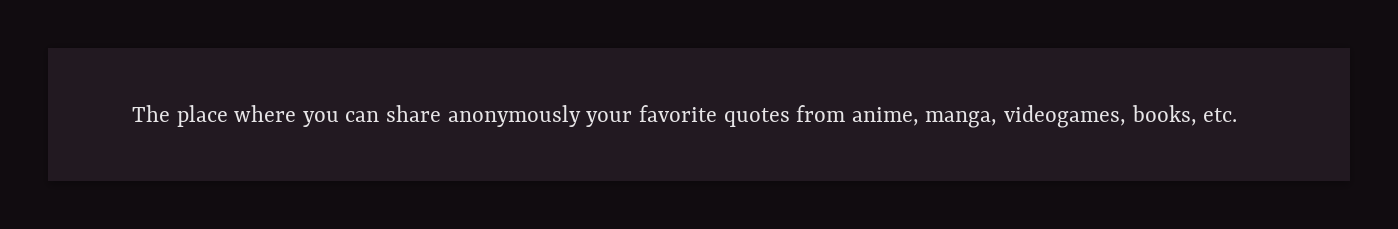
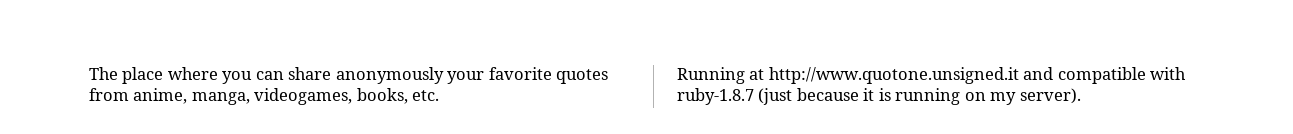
+ Running at http://www.quotone.unsigned.it and compatible with ruby-1.8.7 (just because it is running on my server).

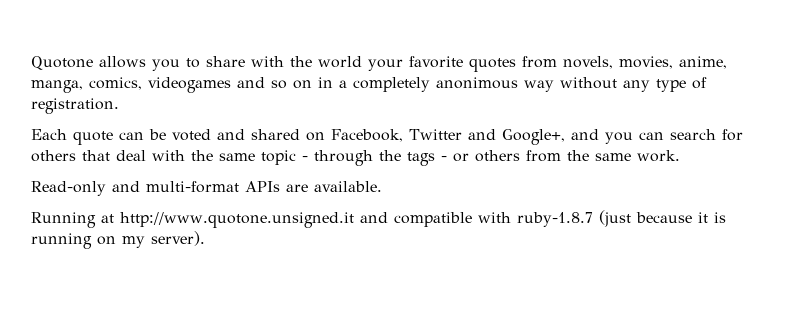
- The place where you can share anonymously your favorite quotes from anime, manga, videogames, books, etc.
+ Quotone allows you to share with the world your favorite quotes from novels, movies, anime, manga, comics, videogames and so on in a completely anonimous way without any type of registration.
+ Each quote can be voted and shared on Facebook, Twitter and Google+, and you can search for others that deal with the same topic - through the tags - or others from the same work.
+ Read-only and multi-format APIs are available.

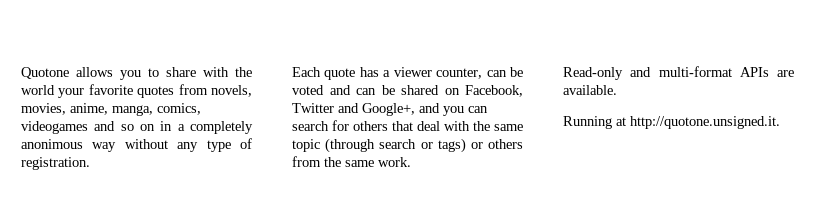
- Each quote can be voted and shared on Facebook, Twitter and Google+, and you can search for others that deal with the same topic - through the tags - or others from the same work.
+ Each quote has a viewer counter, can be voted and can be shared on Facebook, Twitter and Google+, and you can search for others that deal with the same topic (through search or tags) or others from the same work.
- Running at http://www.quotone.unsigned.it and compatible with ruby-1.8.7 (just because it is running on my server).
+ Running at http://quotone.unsigned.it.

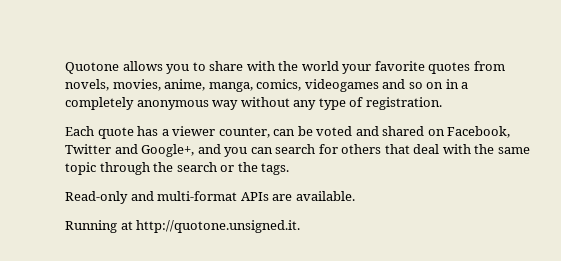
- Quotone allows you to share with the world your favorite quotes from novels, movies, anime, manga, comics, videogames and so on in a completely anonimous way without any type of registration.
+ Quotone allows you to share with the world your favorite quotes from novels, movies, anime, manga, comics, videogames and so on in a completely anonymous way without any type of registration.
- Each quote has a viewer counter, can be voted and can be shared on Facebook, Twitter and Google+, and you can search for others that deal with the same topic (through search or tags) or others from the same work.
+ Each quote has a viewer counter, can be voted and shared on Facebook, Twitter and Google+, and you can search for others that deal with the same topic through the search or the tags.

